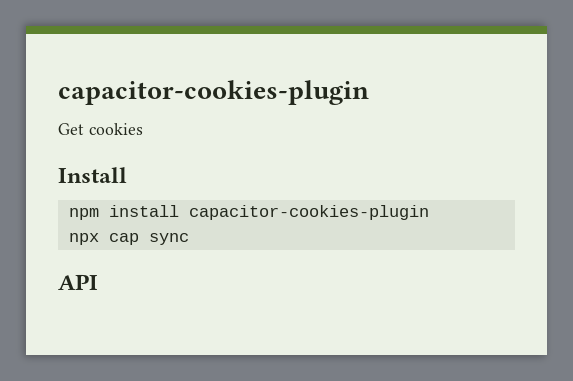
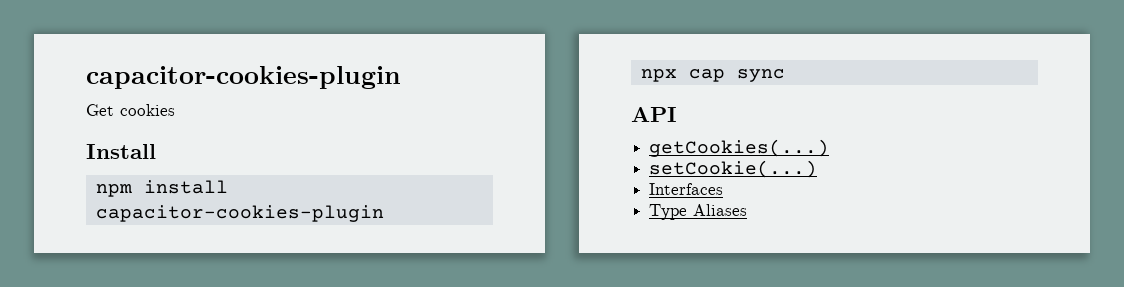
+ getCookies(...)
+ setCookie(...)
+ Interfaces
+ Type Aliases

